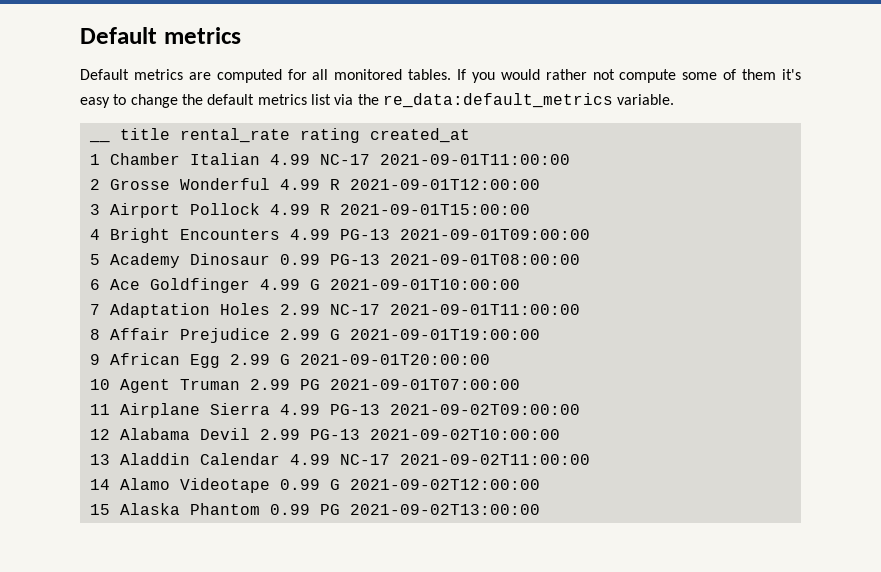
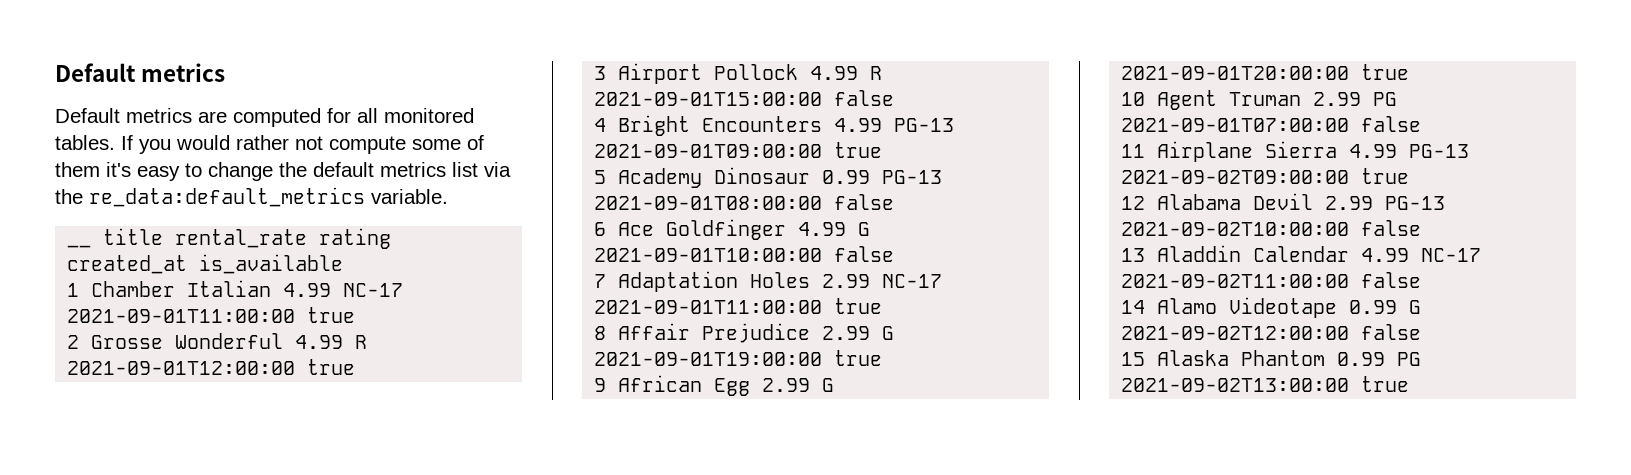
- __ title rental_rate rating created_at
+ __ title rental_rate rating created_at is_available
- 1 Chamber Italian 4.99 NC-17 2021-09-01T11:00:00
+ 1 Chamber Italian 4.99 NC-17 2021-09-01T11:00:00 true
- 2 Grosse Wonderful 4.99 R 2021-09-01T12:00:00
+ 2 Grosse Wonderful 4.99 R 2021-09-01T12:00:00 true
- 3 Airport Pollock 4.99 R 2021-09-01T15:00:00
+ 3 Airport Pollock 4.99 R 2021-09-01T15:00:00 false
- 4 Bright Encounters 4.99 PG-13 2021-09-01T09:00:00
+ 4 Bright Encounters 4.99 PG-13 2021-09-01T09:00:00 true
- 5 Academy Dinosaur 0.99 PG-13 2021-09-01T08:00:00
+ 5 Academy Dinosaur 0.99 PG-13 2021-09-01T08:00:00 false
- 6 Ace Goldfinger 4.99 G 2021-09-01T10:00:00
+ 6 Ace Goldfinger 4.99 G 2021-09-01T10:00:00 false
- 7 Adaptation Holes 2.99 NC-17 2021-09-01T11:00:00
+ 7 Adaptation Holes 2.99 NC-17 2021-09-01T11:00:00 true
- 8 Affair Prejudice 2.99 G 2021-09-01T19:00:00
+ 8 Affair Prejudice 2.99 G 2021-09-01T19:00:00 true
- 9 African Egg 2.99 G 2021-09-01T20:00:00
+ 9 African Egg 2.99 G 2021-09-01T20:00:00 true
- 10 Agent Truman 2.99 PG 2021-09-01T07:00:00
+ 10 Agent Truman 2.99 PG 2021-09-01T07:00:00 false
- 11 Airplane Sierra 4.99 PG-13 2021-09-02T09:00:00
+ 11 Airplane Sierra 4.99 PG-13 2021-09-02T09:00:00 true
- 12 Alabama Devil 2.99 PG-13 2021-09-02T10:00:00
+ 12 Alabama Devil 2.99 PG-13 2021-09-02T10:00:00 false
- 13 Aladdin Calendar 4.99 NC-17 2021-09-02T11:00:00
+ 13 Aladdin Calendar 4.99 NC-17 2021-09-02T11:00:00 false
- 14 Alamo Videotape 0.99 G 2021-09-02T12:00:00
+ 14 Alamo Videotape 0.99 G 2021-09-02T12:00:00 false
- 15 Alaska Phantom 0.99 PG 2021-09-02T13:00:00
+ 15 Alaska Phantom 0.99 PG 2021-09-02T13:00:00 true

